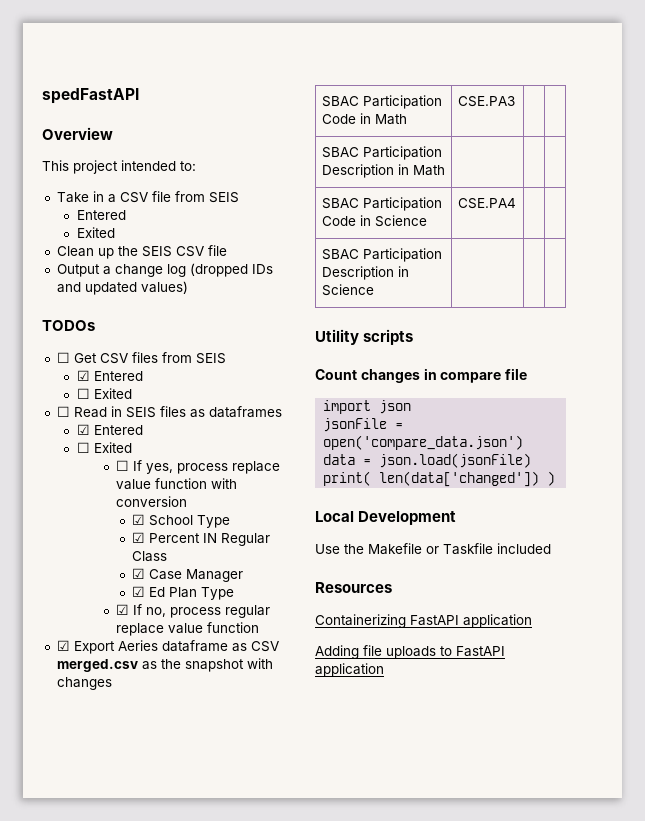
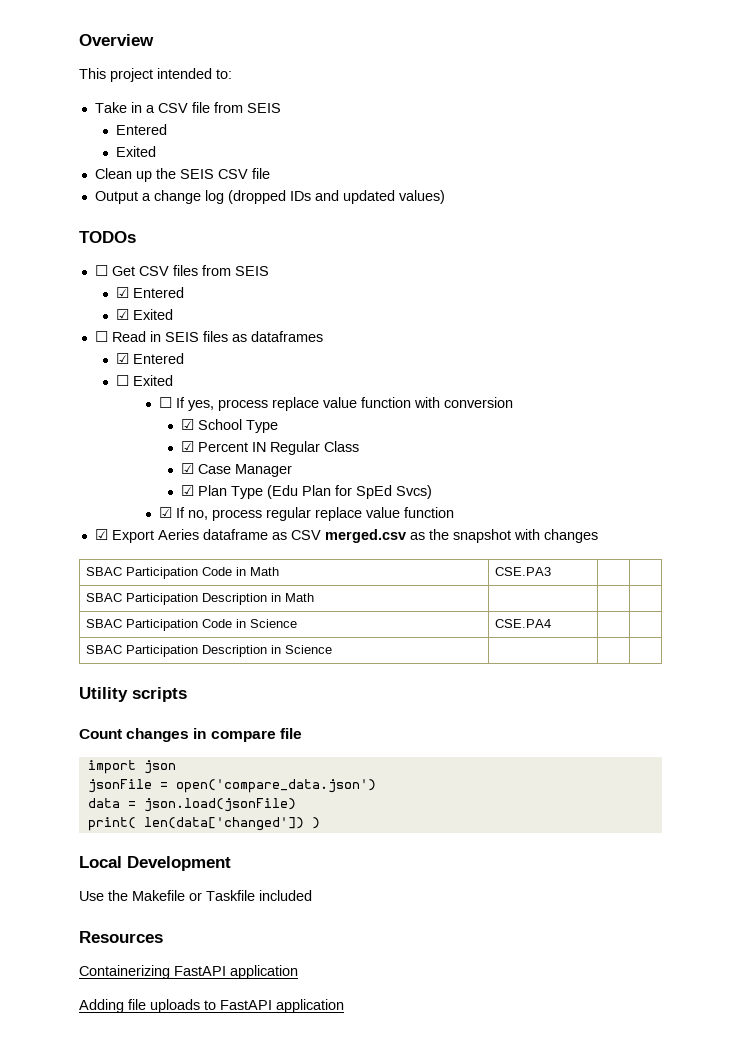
- spedFastAPI
  ☐ Get CSV files from SEIS
  ☑ Entered
- ☐ Exited
+ ☑ Exited
- ☑ Ed Plan Type
+ ☑ Plan Type (Edu Plan for SpEd Svcs)

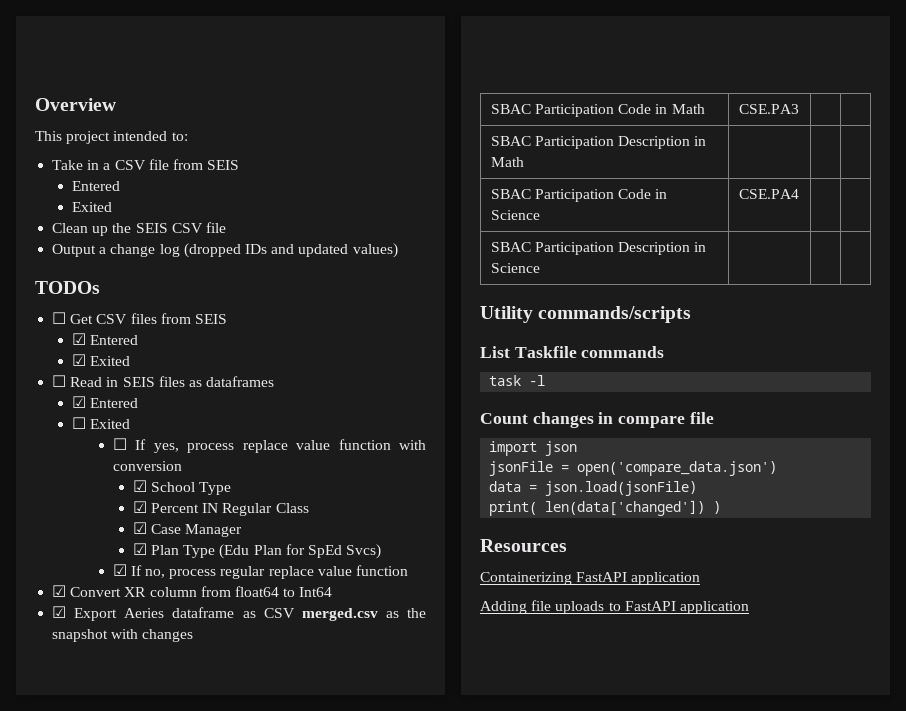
+ ☑ Convert XR column from float64 to Int64
- Utility scripts
+ Utility commands/scripts
+ List Taskfile commands
+ task -l
- Local Development
- Use the Makefile or Taskfile included

